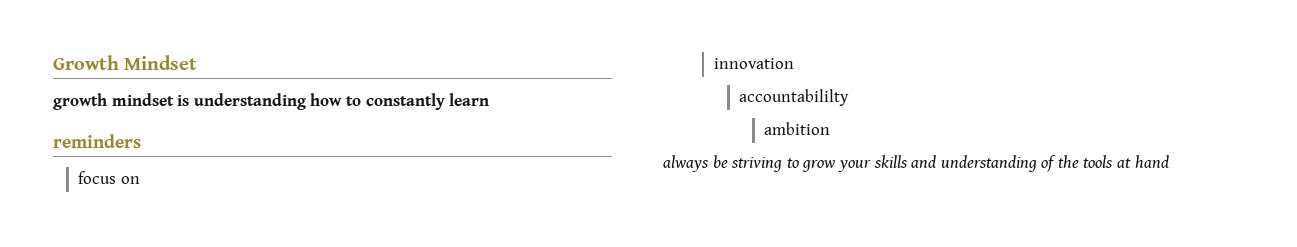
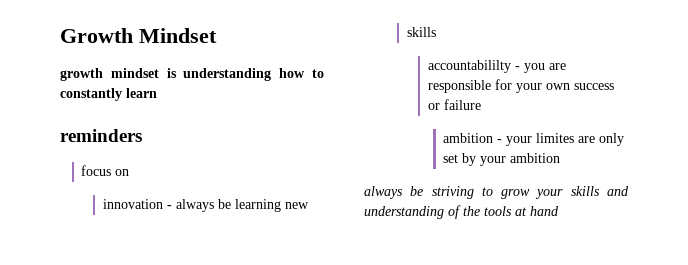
- innovation
- accountabililty
- ambition
+ innovation - always be learning new skills
+ accountabililty - you are responsible for your own success or failure
+ ambition - your limites are only set by your ambition

